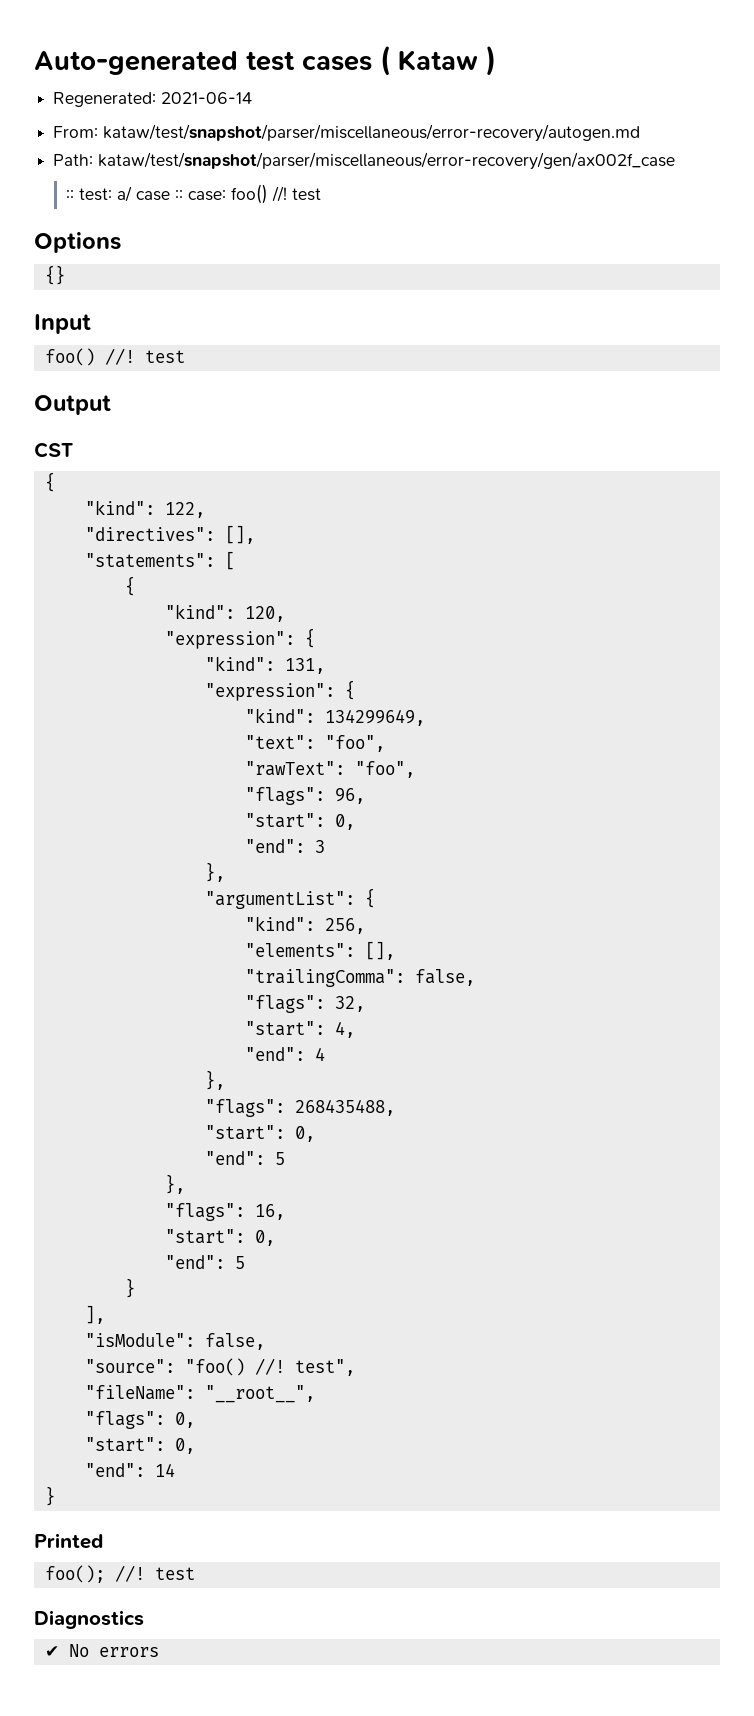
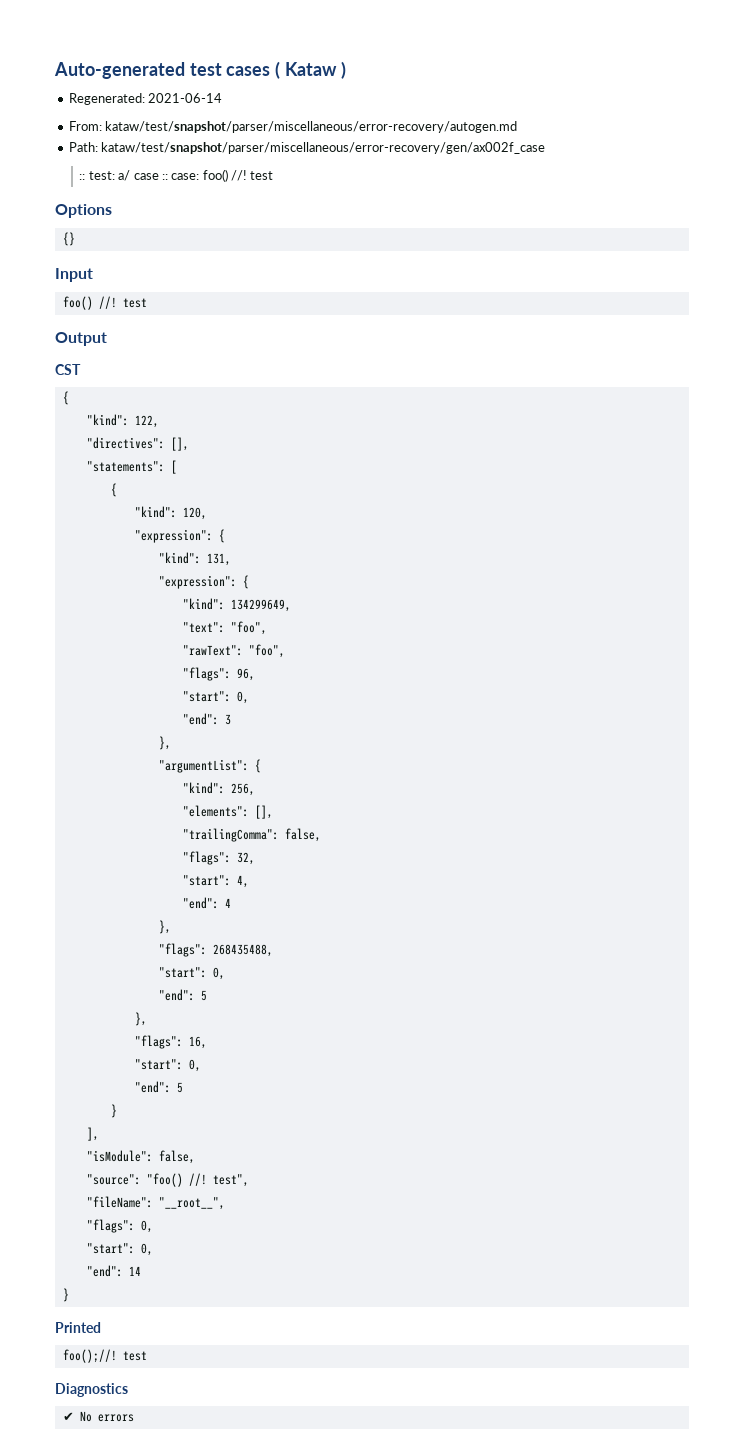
- foo(); //! test
+ foo();//! test

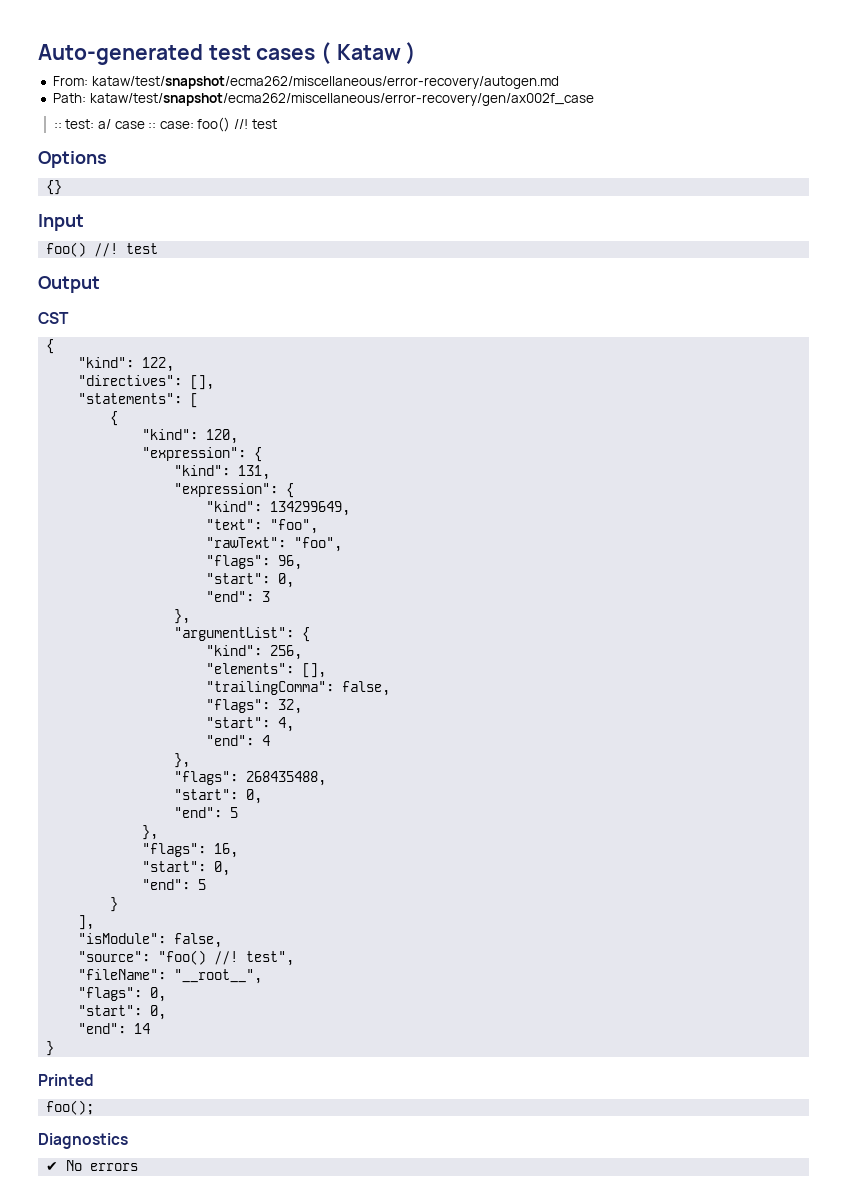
- Regenerated: 2021-06-14
- From: kataw/test/snapshot/parser/miscellaneous/error-recovery/autogen.md
+ From: kataw/test/snapshot/ecma262/miscellaneous/error-recovery/autogen.md
- Path: kataw/test/snapshot/parser/miscellaneous/error-recovery/gen/ax002f_case
+ Path: kataw/test/snapshot/ecma262/miscellaneous/error-recovery/gen/ax002f_case
- foo();//! test
+ foo();

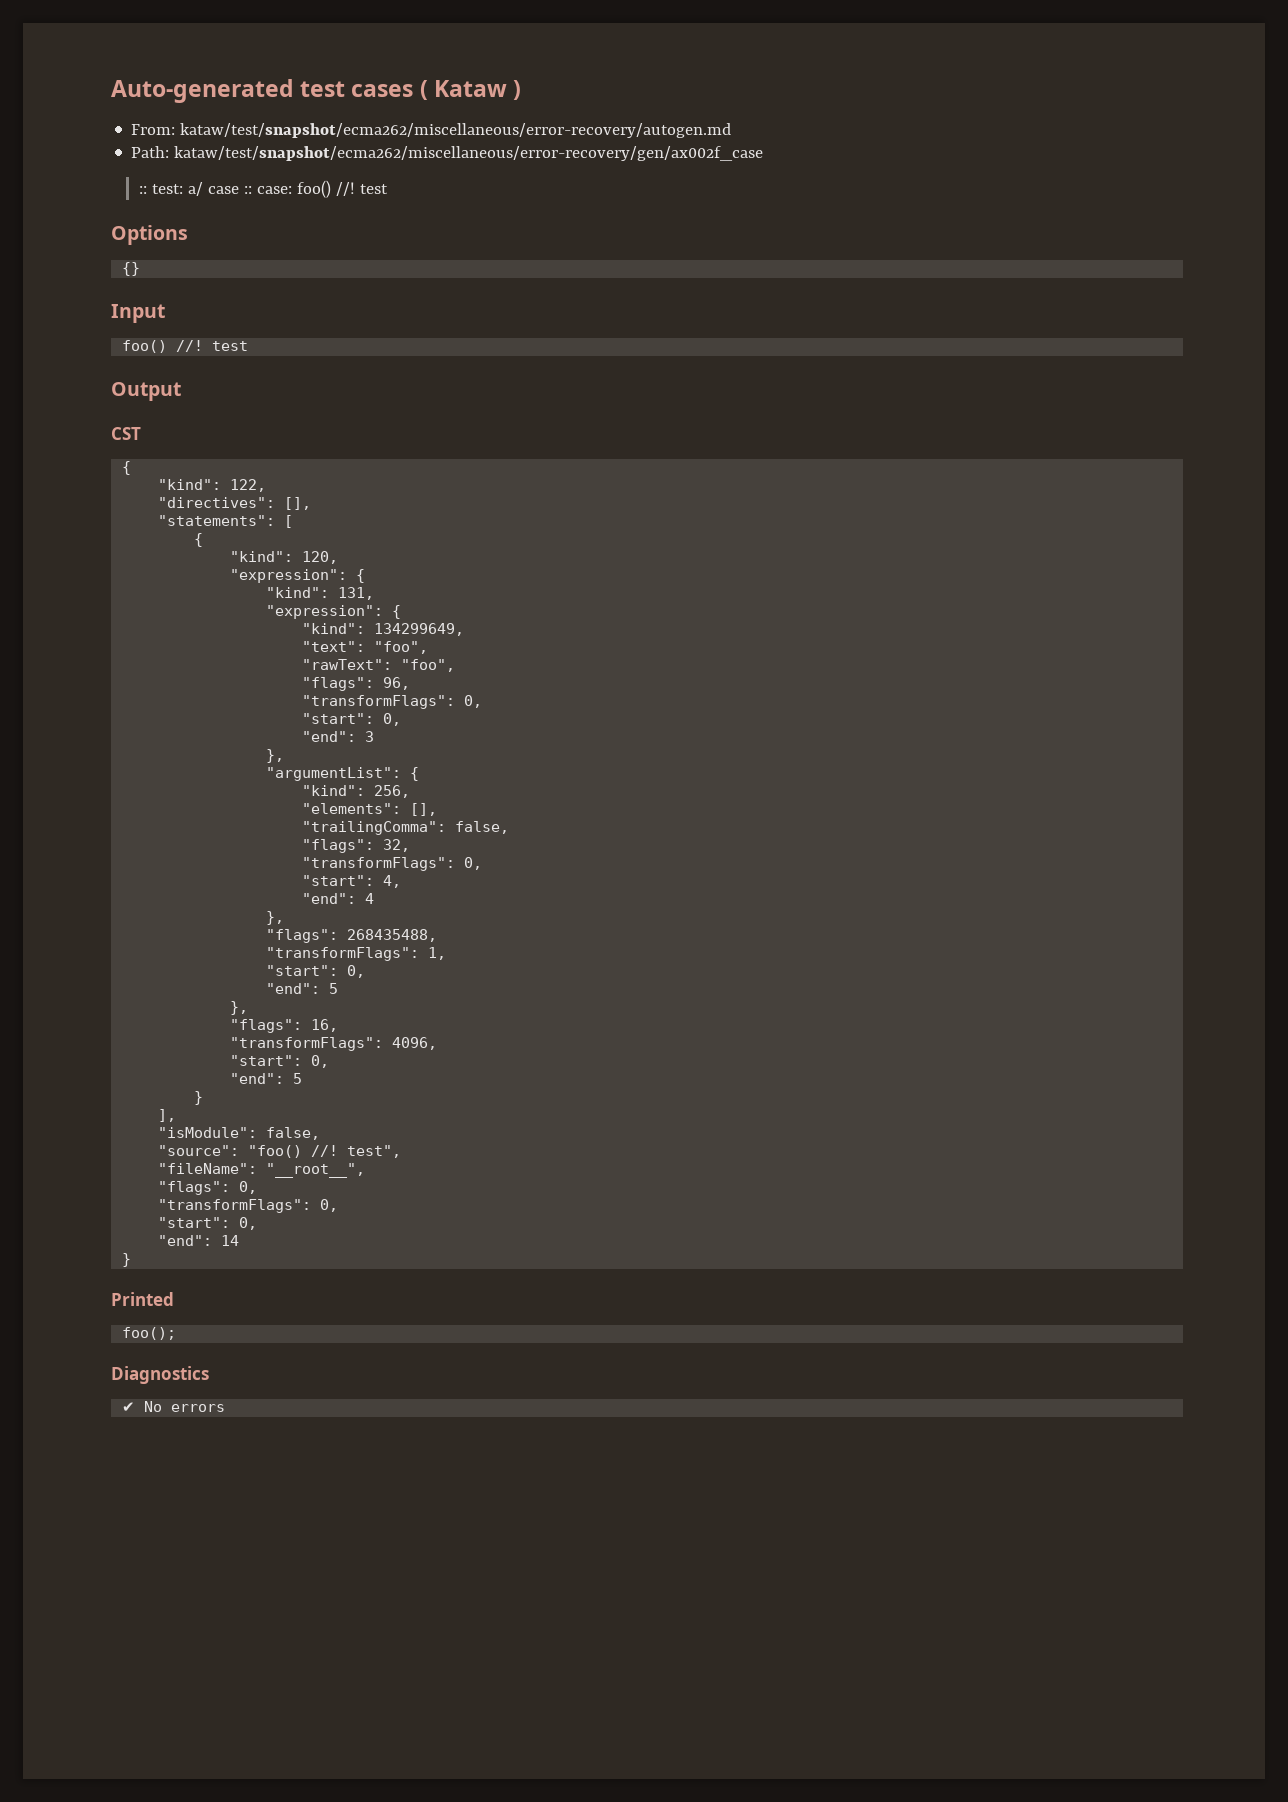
  "flags": 96,
+ "transformFlags": 0,
  "flags": 32,
+ "transformFlags": 0,
+ "transformFlags": 1,
+ "transformFlags": 4096,
  "flags": 0,
+ "transformFlags": 0,

